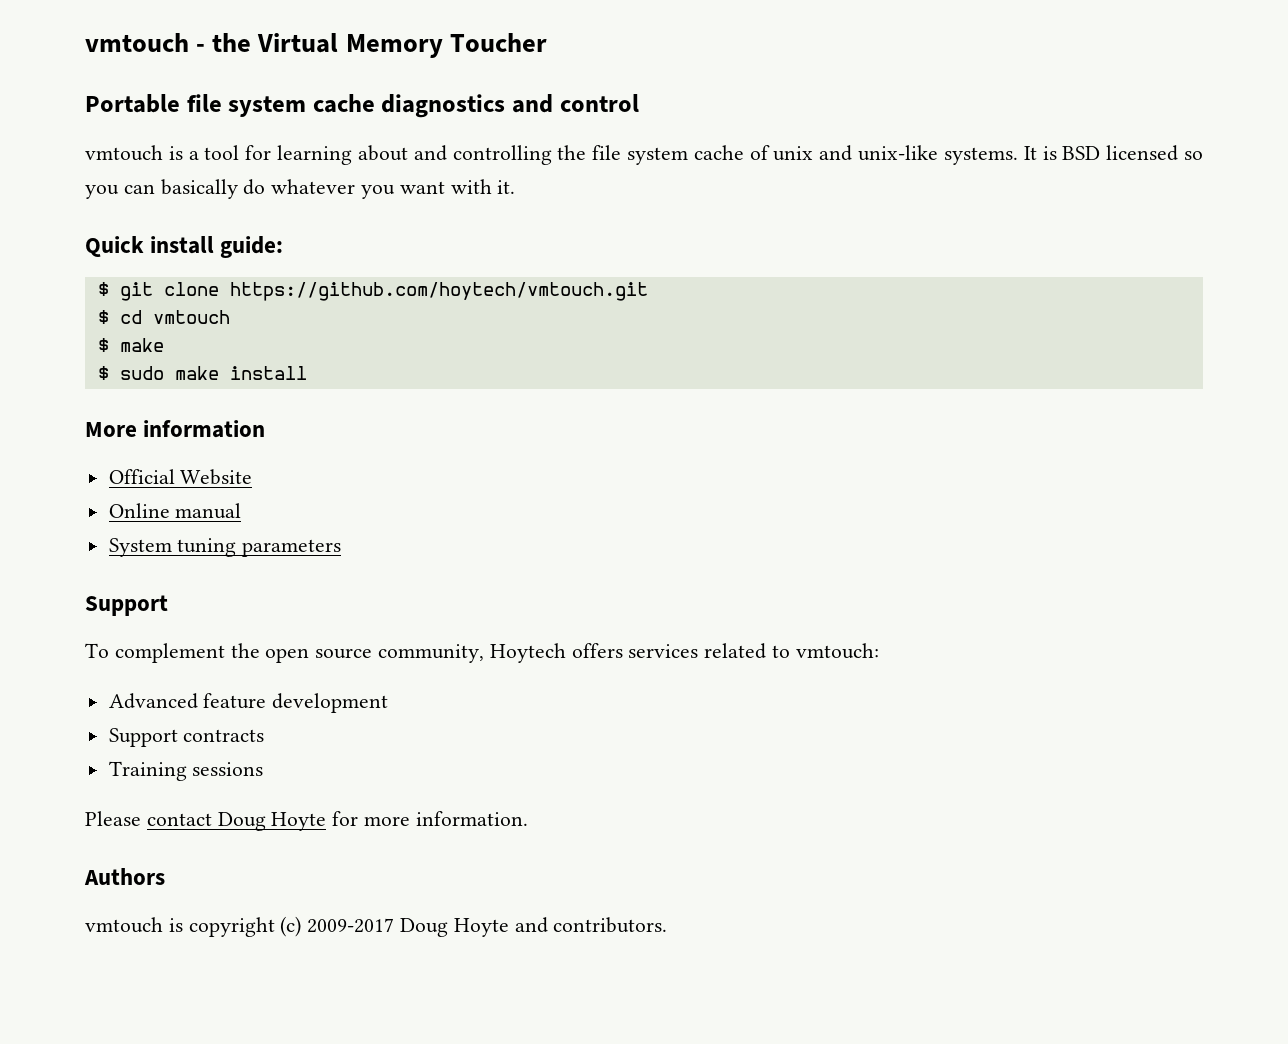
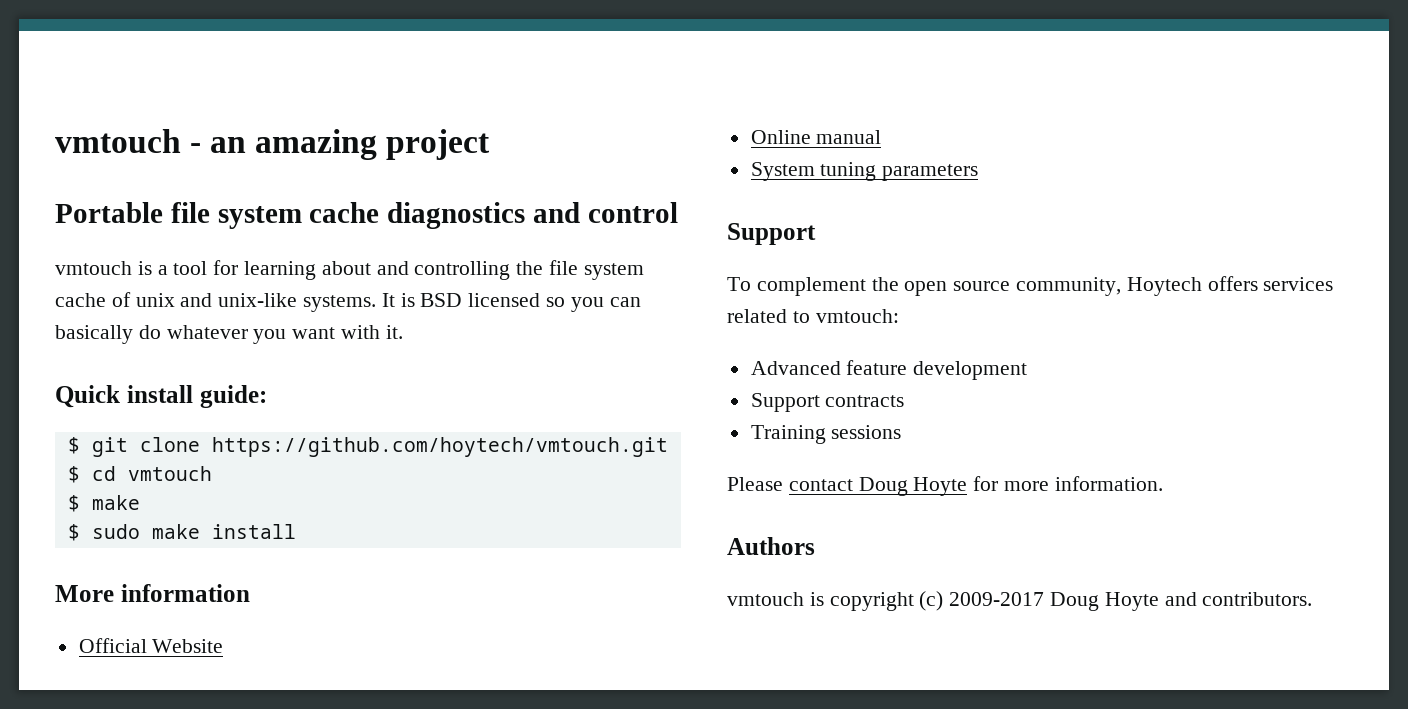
- vmtouch - the Virtual Memory Toucher
+ vmtouch - an amazing project

